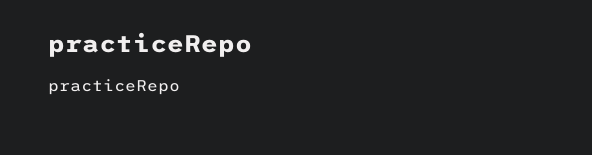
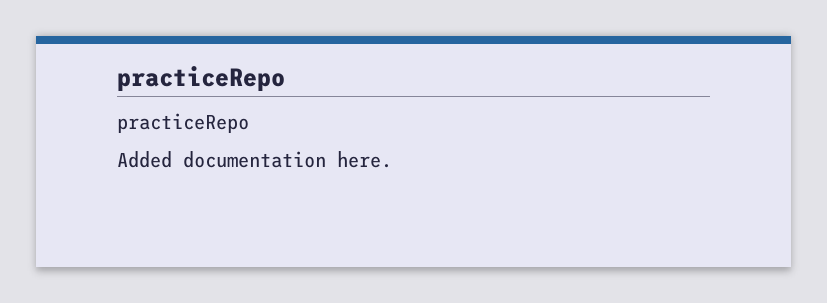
+ Added documentation here.

